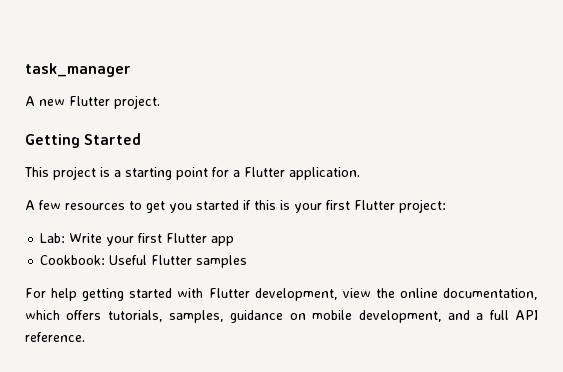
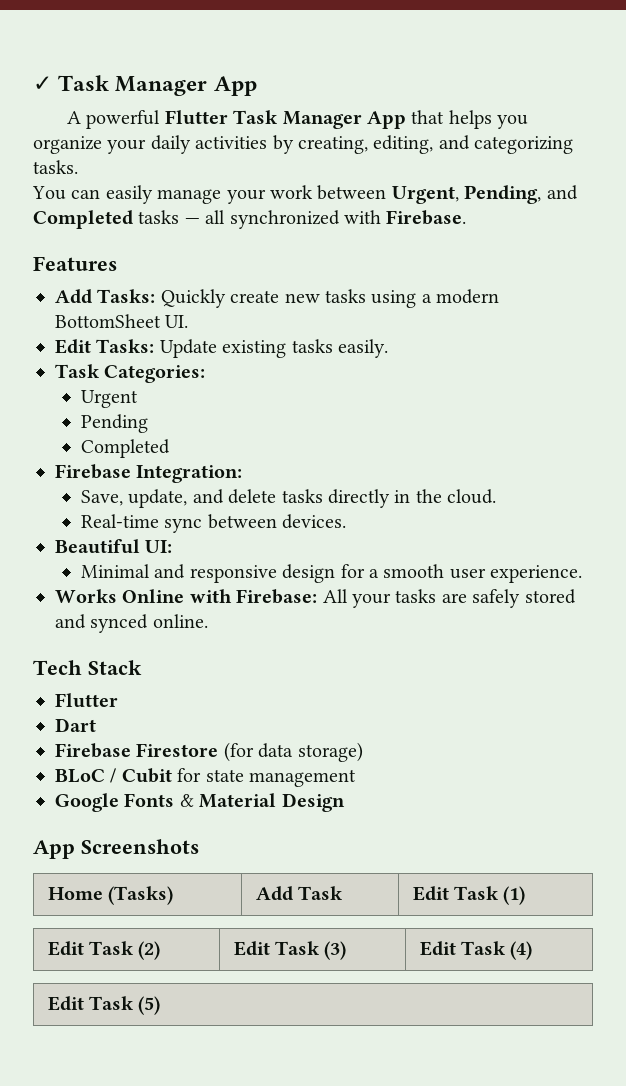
- task_manager
- A new Flutter project.
- Getting Started
- This project is a starting point for a Flutter application.
- A few resources to get you started if this is your first Flutter project:
- Lab: Write your first Flutter app
- Cookbook: Useful Flutter samples
- For help getting started with Flutter development, view the online documentation, which offers tutorials, samples, guidance on mobile development, and a full API reference.
+ ✓ Task Manager App
+ A powerful Flutter Task Manager App that helps you organize your daily activities by creating, editing, and categorizing tasks.
+ You can easily manage your work between Urgent, Pending, and Completed tasks — all synchronized with Firebase.
+ Features
+ Add Tasks: Quickly create new tasks using a modern BottomSheet UI.
+ Edit Tasks: Update existing tasks easily.
+ Task Categories:
+ Urgent
+ Pending
+ Completed
+ Firebase Integration:
+ Save, update, and delete tasks directly in the cloud.
+ Real-time sync between devices.
+ Beautiful UI:
+ Minimal and responsive design for a smooth user experience.
+ Works Online with Firebase: All your tasks are safely stored and synced online.
+ Tech Stack
+ Flutter
+ Dart
+ Firebase Firestore (for data storage)
+ BLoC / Cubit for state management
+ Google Fonts & Material Design
+ App Screenshots
+ Home (Tasks) | Add Task | Edit Task (1)
+ Edit Task (2) | Edit Task (3) | Edit Task (4)
+ Edit Task (5)

